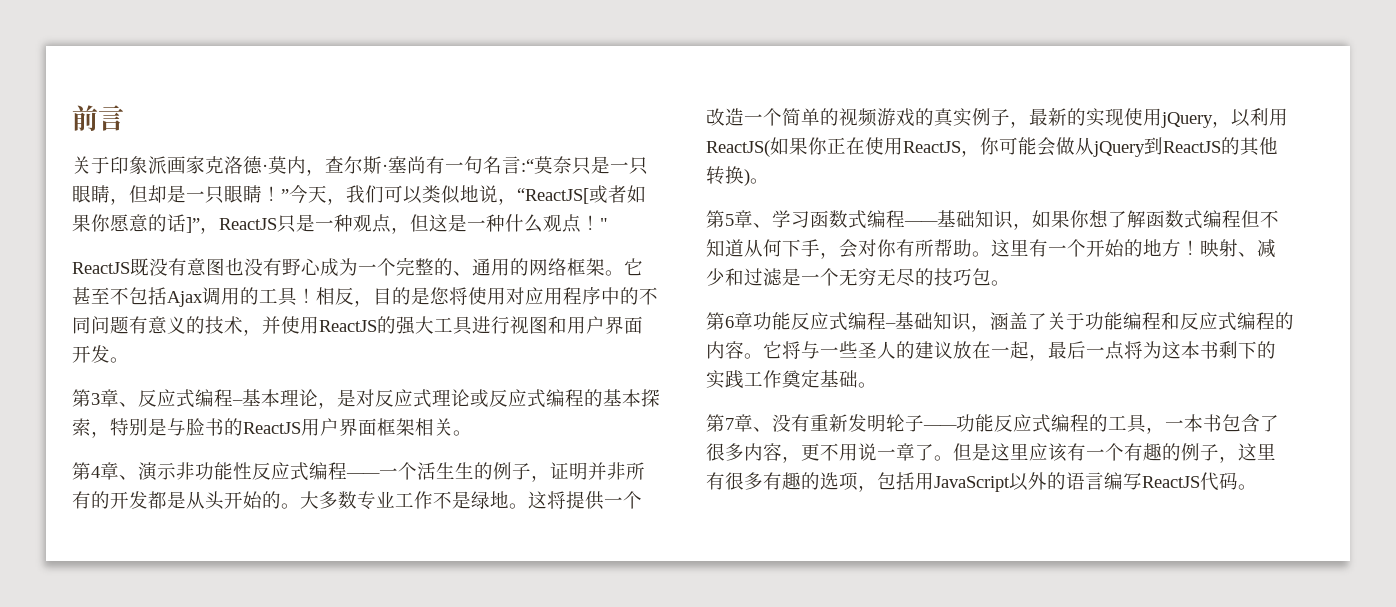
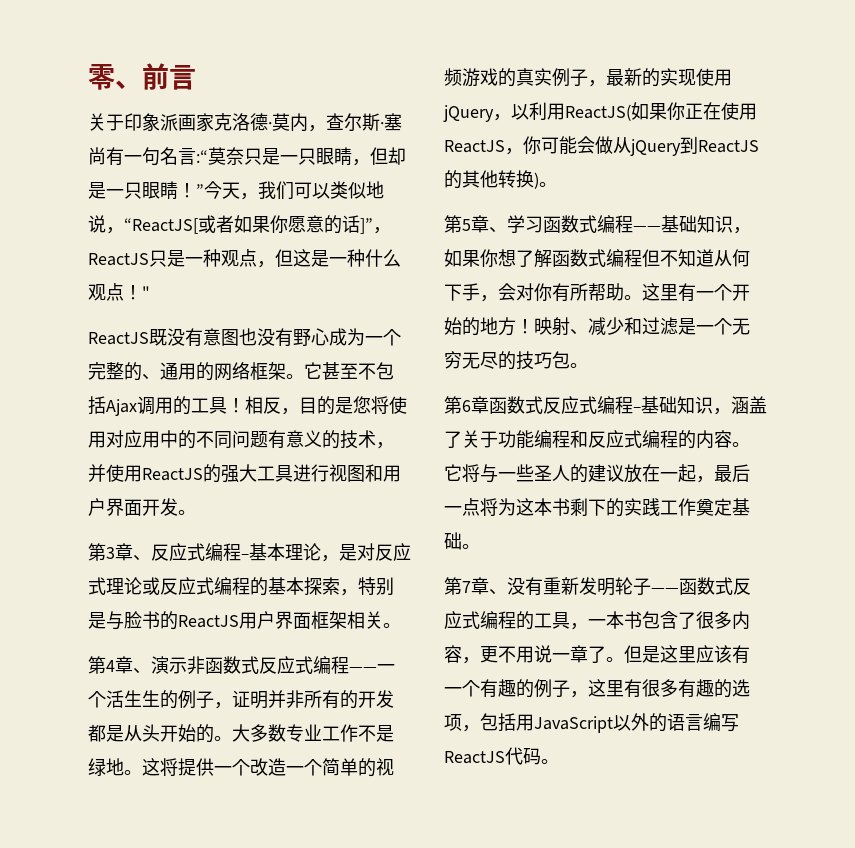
- 前言
+ 零、前言
- 相反，目的是您将使用对应用程序中的不同问题有意义的技术，并使用ReactJS的强大工具进行视图和用户界面开发。
+ 相反，目的是您将使用对应用中的不同问题有意义的技术，并使用ReactJS的强大工具进行视图和用户界面开发。
- 第4章、演示非功能性反应式编程——一个活生生的例子，证明并非所有的开发都是从头开始的。
+ 第4章、演示非函数式反应式编程——一个活生生的例子，证明并非所有的开发都是从头开始的。
- 第6章功能反应式编程–基础知识，涵盖了关于功能编程和反应式编程的内容。
+ 第6章函数式反应式编程–基础知识，涵盖了关于功能编程和反应式编程的内容。
- 第7章、没有重新发明轮子——功能反应式编程的工具，一本书包含了很多内容，更不用说一章了。
+ 第7章、没有重新发明轮子——函数式反应式编程的工具，一本书包含了很多内容，更不用说一章了。

